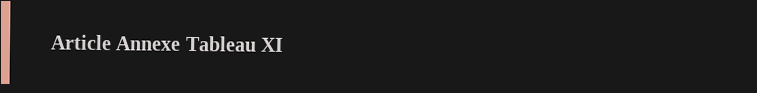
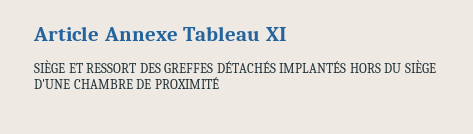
+ SIÈGE ET RESSORT DES GREFFES DÉTACHÉS IMPLANTÉS HORS DU SIÈGE D'UNE CHAMBRE DE PROXIMITÉ

